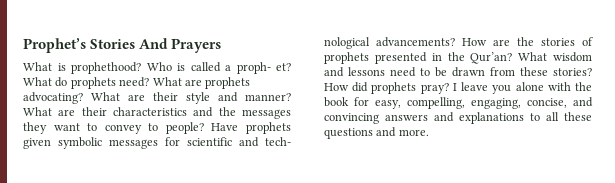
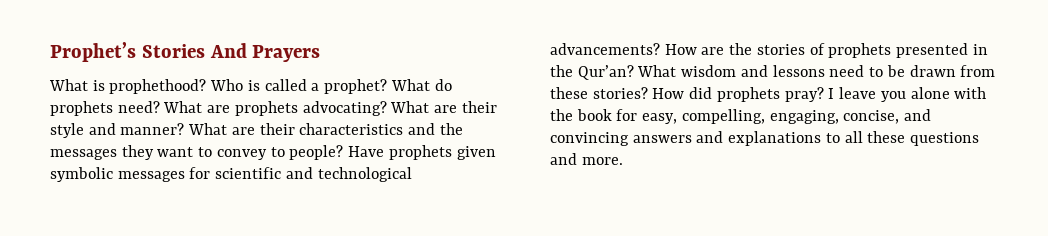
- Who is called a proph- et?
+ Who is called a prophet?
- Have prophets given symbolic messages for scientific and tech- nological advancements?
+ Have prophets given symbolic messages for scientific and technological advancements?

